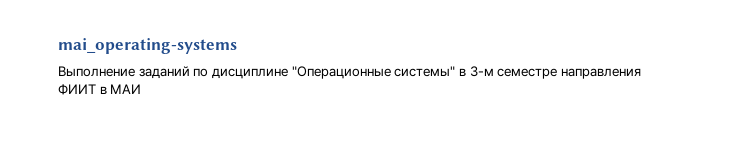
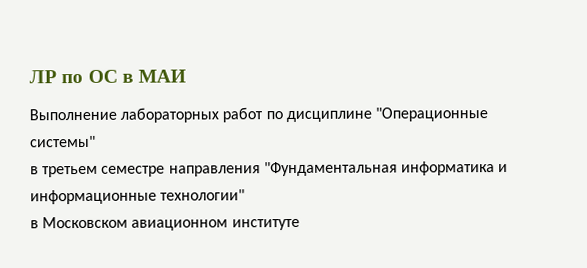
- mai_operating-systems
+ ЛР по ОС в МАИ
- Выполнение заданий по дисциплине "Операционные системы" в 3-м семестре направления ФИИТ в МАИ
+ Выполнение лабораторных работ по дисциплине "Операционные системы"
+ в третьем семестре направления "Фундаментальная информатика и информационные технологии"
+ в Московском авиационном институте

